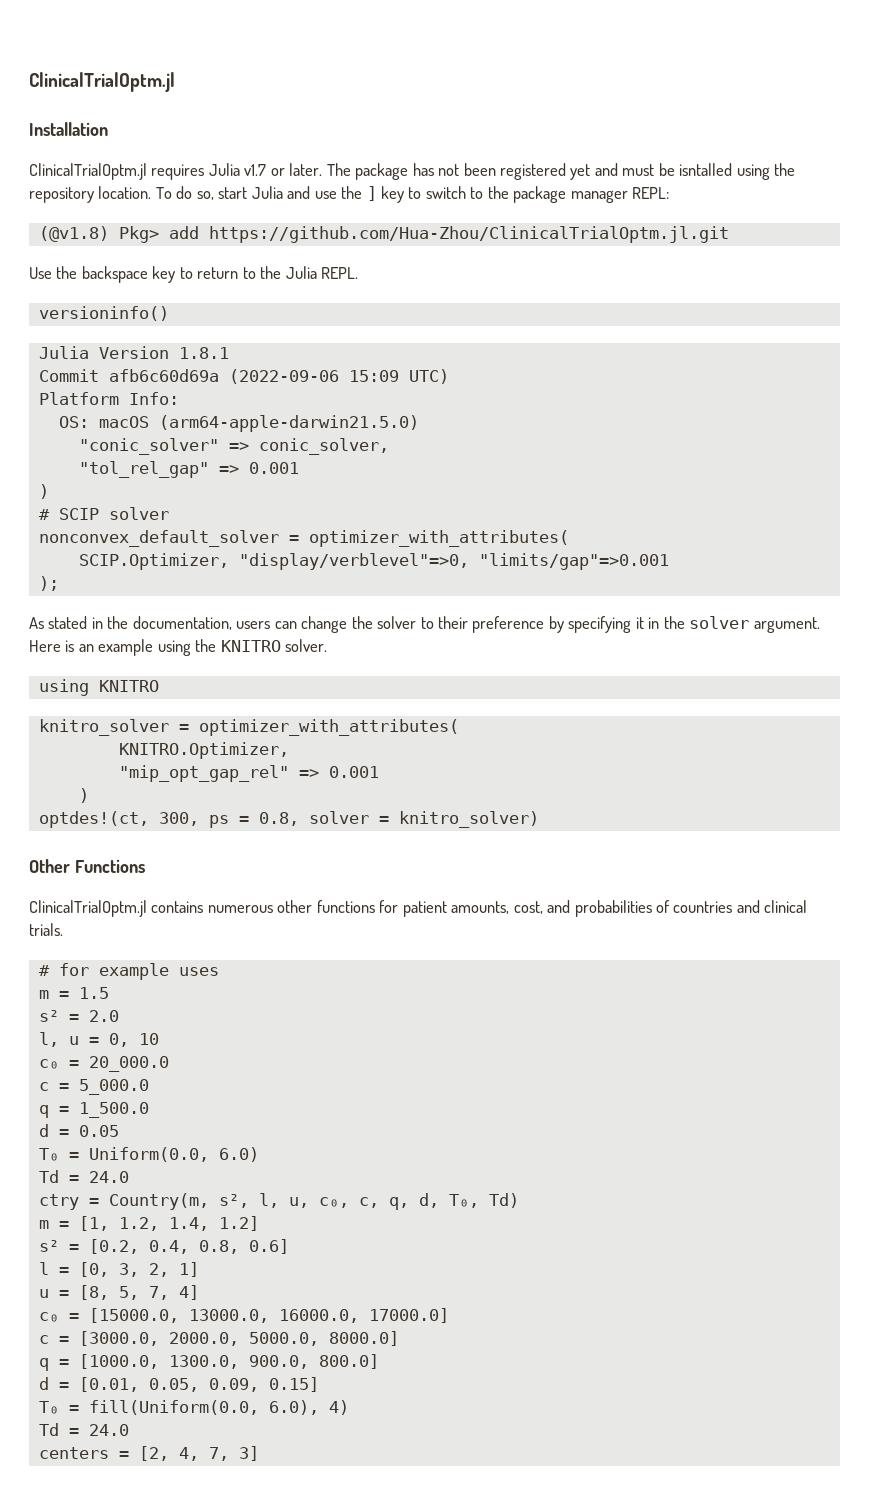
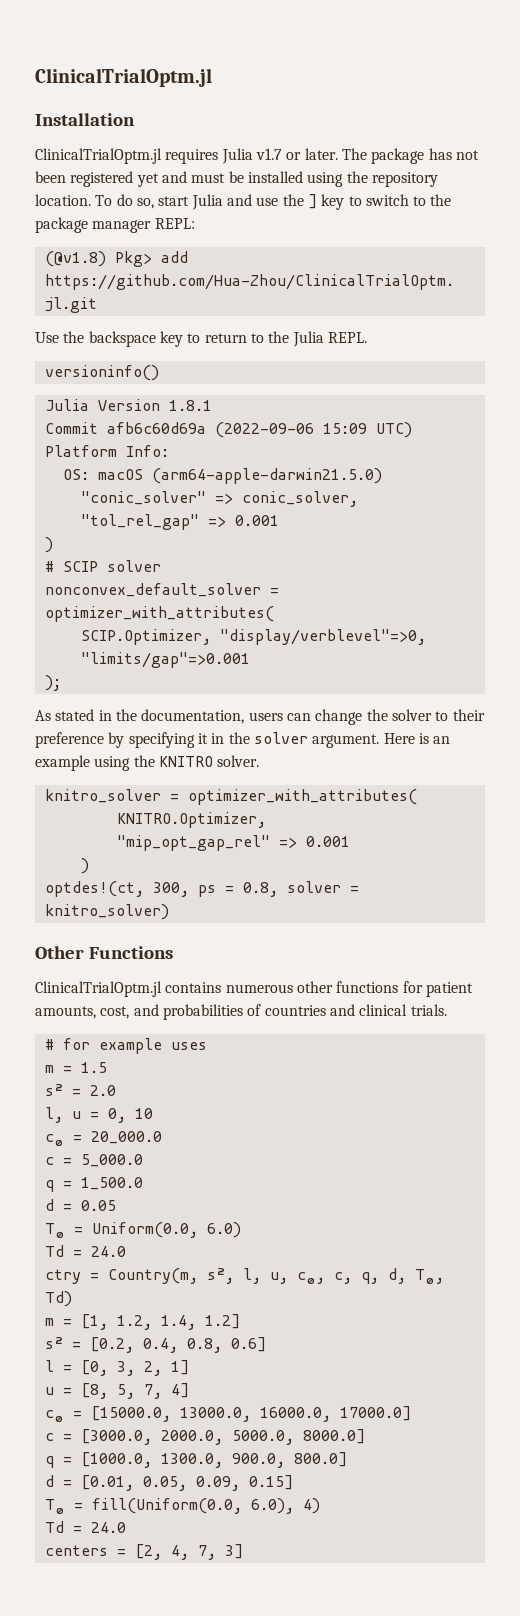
- The package has not been registered yet and must be isntalled using the repository location.
+ The package has not been registered yet and must be installed using the repository location.
- using KNITRO

